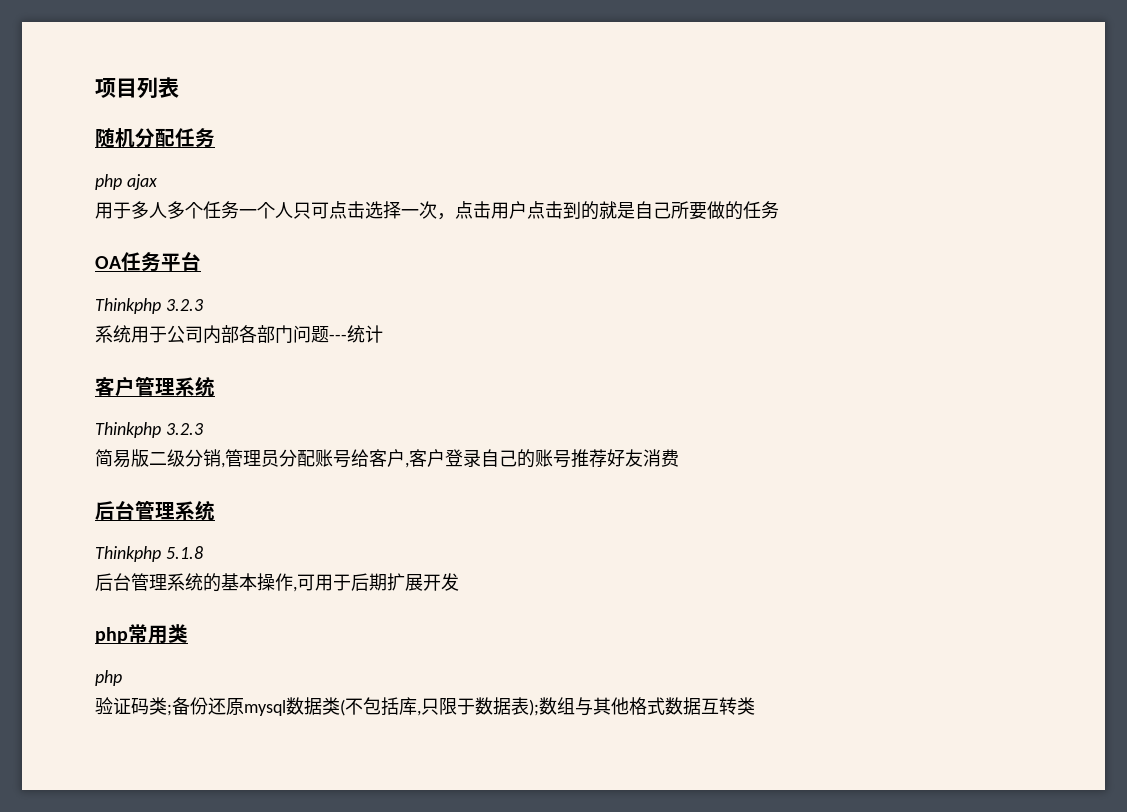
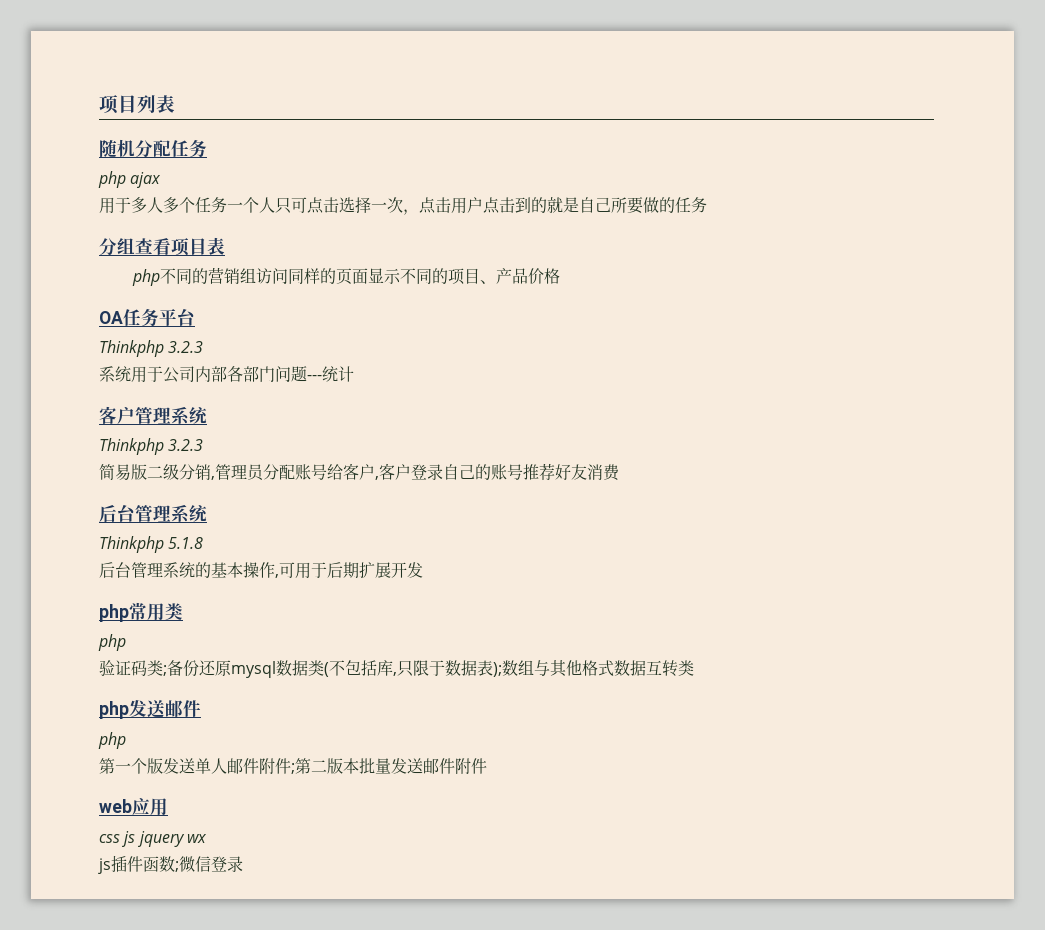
+ 分组查看项目表
+ php不同的营销组访问同样的页面显示不同的项目、产品价格
+ php发送邮件
+ php
+ 第一个版发送单人邮件附件;第二版本批量发送邮件附件
+ web应用
+ css js jquery wx
+ js插件函数;微信登录

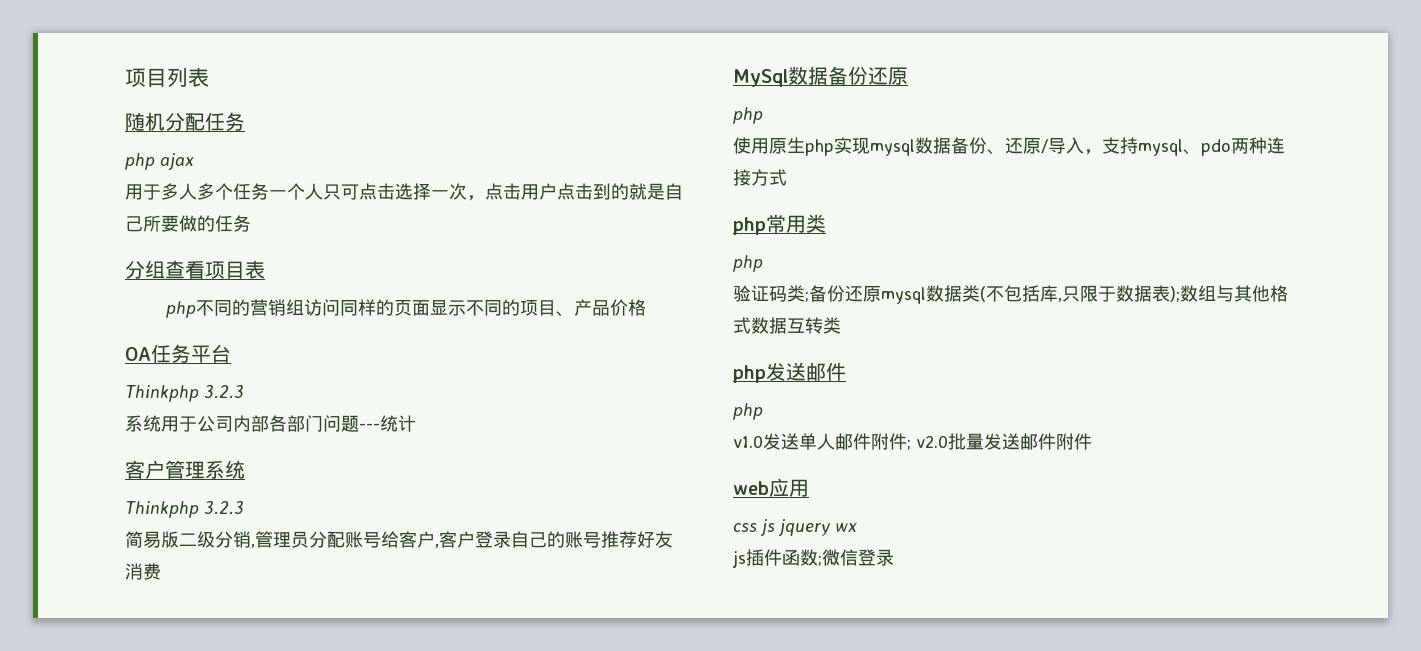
  简易版二级分销,管理员分配账号给客户,客户登录自己的账号推荐好友消费
- 后台管理系统
- Thinkphp 5.1.8
- 后台管理系统的基本操作,可用于后期扩展开发
+ MySql数据备份还原
+ php
+ 使用原生php实现mysql数据备份、还原/导入，支持mysql、pdo两种连接方式
- 第一个版发送单人邮件附件;第二版本批量发送邮件附件
+ v1.0发送单人邮件附件; v2.0批量发送邮件附件

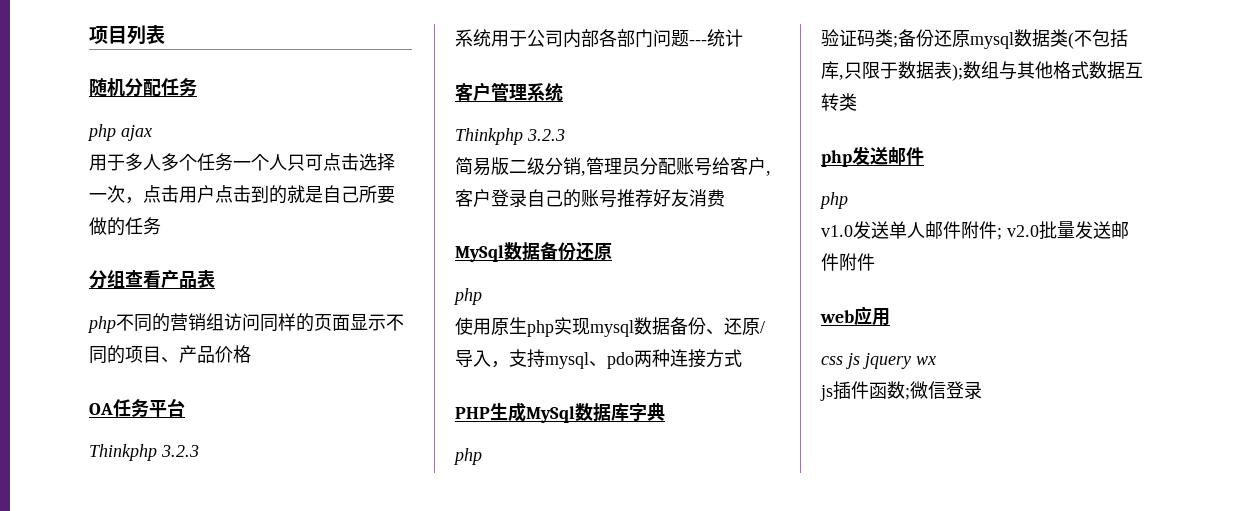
- 分组查看项目表
+ 分组查看产品表
- php常用类
+ PHP生成MySql数据库字典

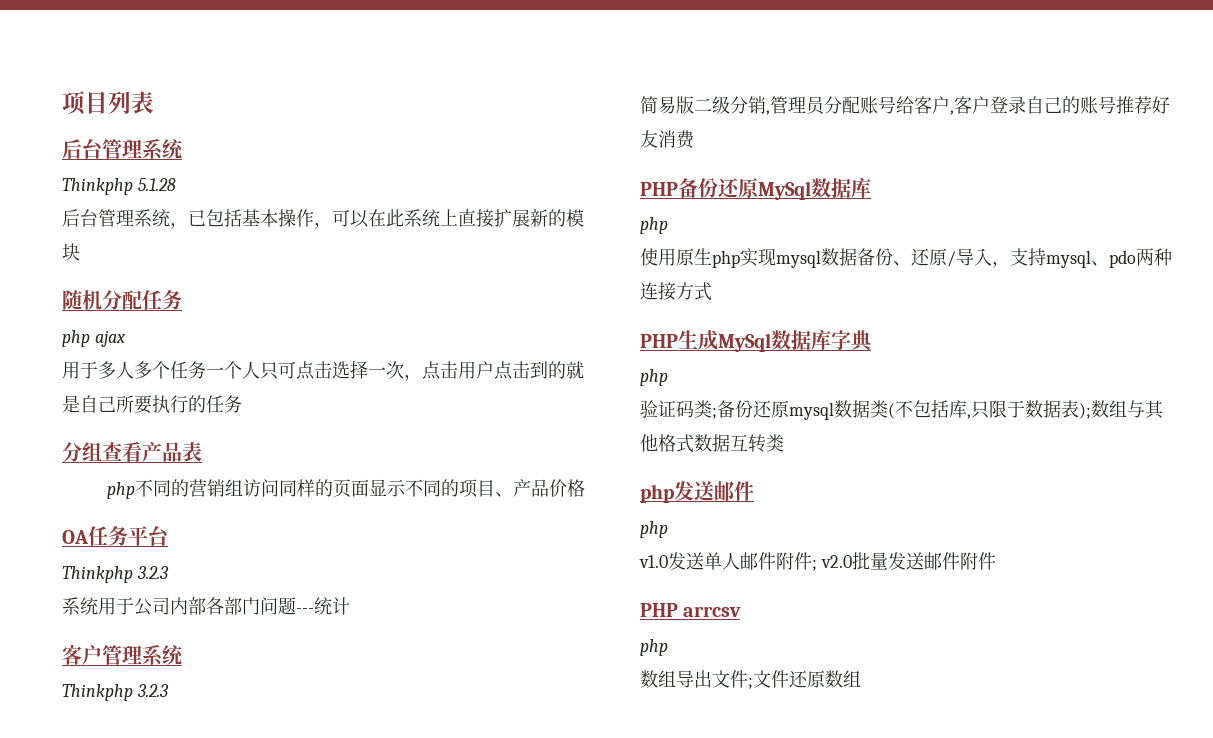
  项目列表
+ 后台管理系统
+ Thinkphp 5.1.28
+ 后台管理系统，已包括基本操作，可以在此系统上直接扩展新的模块
- 用于多人多个任务一个人只可点击选择一次，点击用户点击到的就是自己所要做的任务
+ 用于多人多个任务一个人只可点击选择一次，点击用户点击到的就是自己所要执行的任务
- MySql数据备份还原
+ PHP备份还原MySql数据库
- web应用
- css js jquery wx
- js插件函数;微信登录
+ PHP arrcsv
+ php
+ 数组导出文件;文件还原数组

